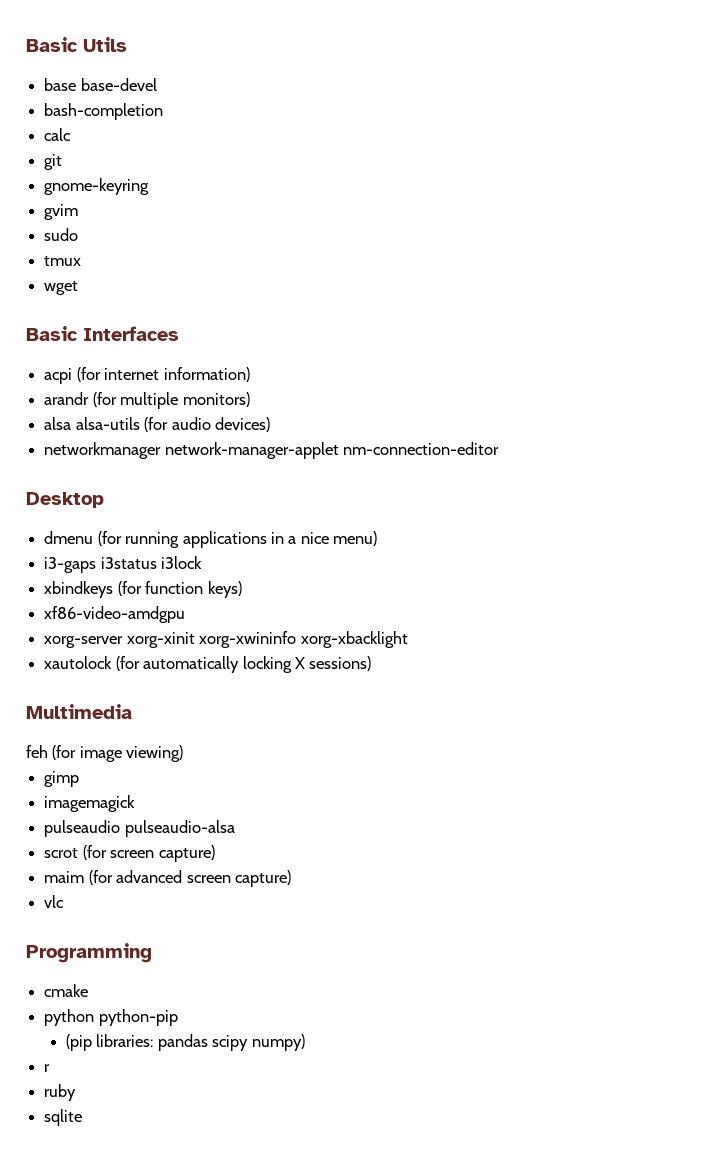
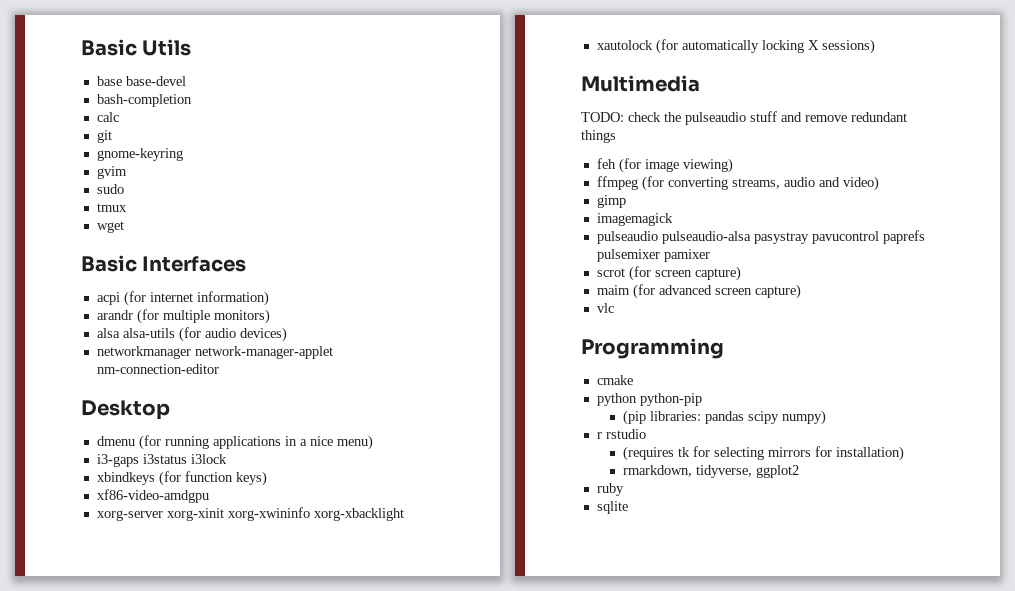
+ TODO: check the pulseaudio stuff and remove redundant things
  feh (for image viewing)
+ ffmpeg (for converting streams, audio and video)
- pulseaudio pulseaudio-alsa
+ pulseaudio pulseaudio-alsa pasystray pavucontrol paprefs pulsemixer pamixer
- r
+ r rstudio
+ (requires tk for selecting mirrors for installation)
+ rmarkdown, tidyverse, ggplot2

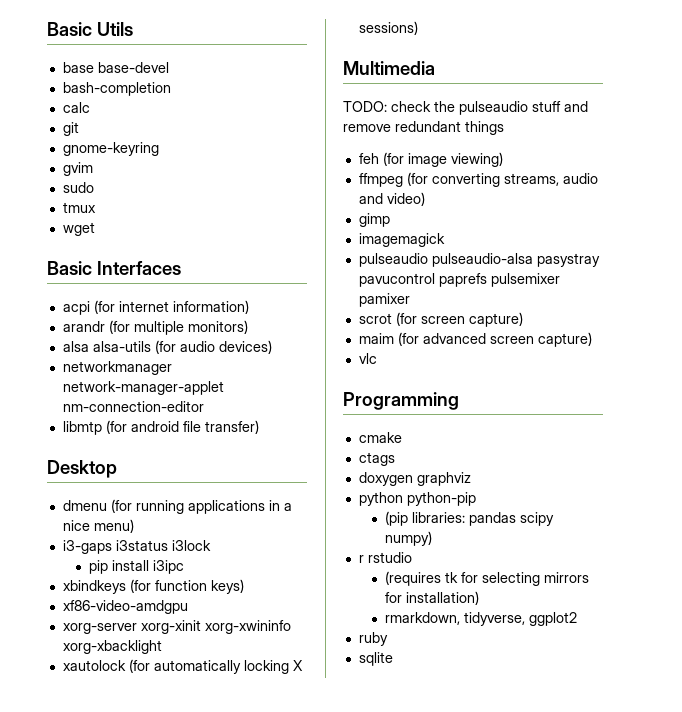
+ libmtp (for android file transfer)
+ pip install i3ipc
+ ctags
+ doxygen graphviz

